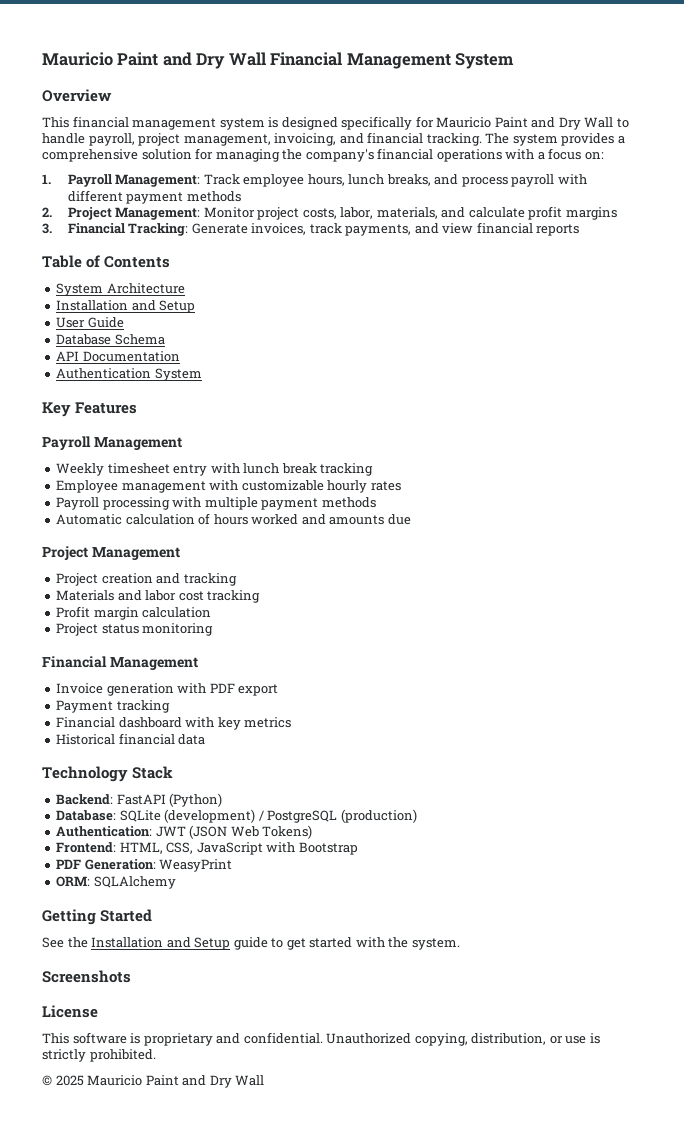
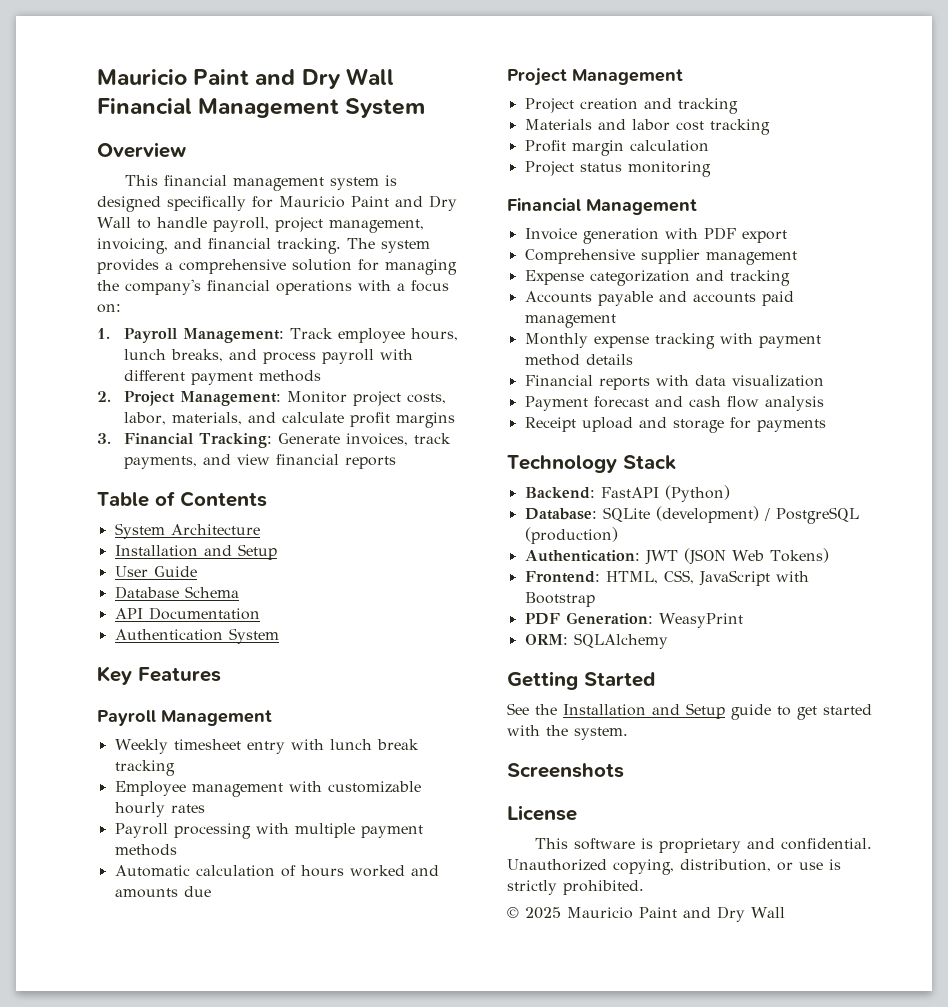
- Payment tracking
- Financial dashboard with key metrics
- Historical financial data
+ Comprehensive supplier management
+ Expense categorization and tracking
+ Accounts payable and accounts paid management
+ Monthly expense tracking with payment method details
+ Financial reports with data visualization
+ Payment forecast and cash flow analysis
+ Receipt upload and storage for payments

